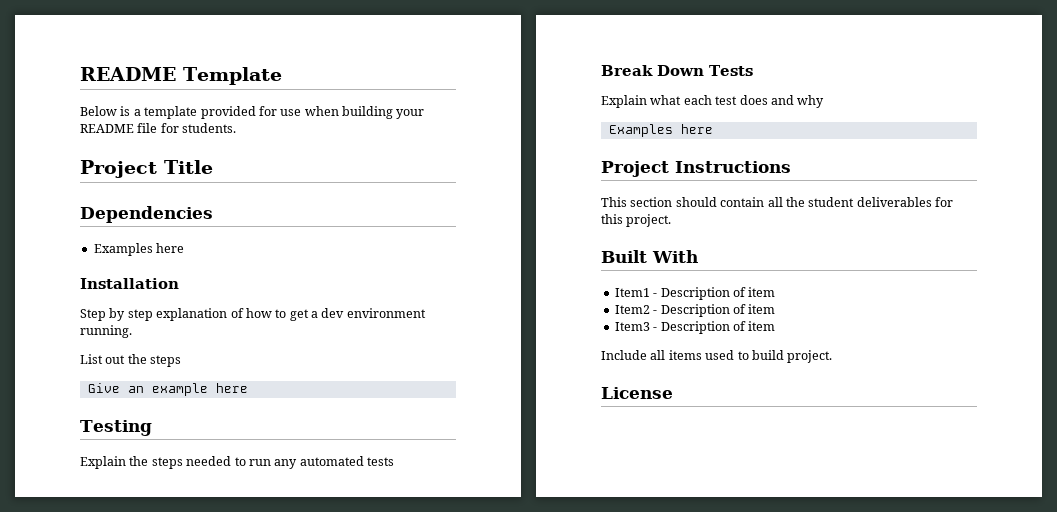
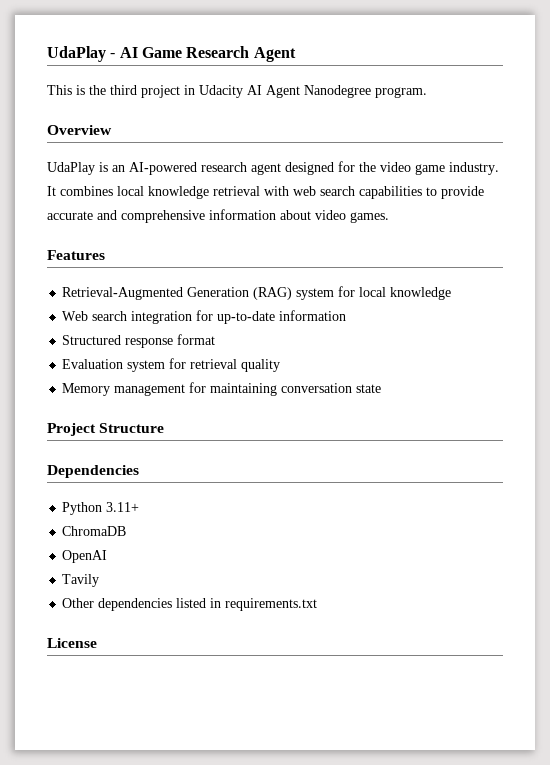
- README Template
- Below is a template provided for use when building your README file for students.
- Project Title
+ UdaPlay - AI Game Research Agent
+ This is the third project in Udacity AI Agent Nanodegree program.
+ Overview
+ UdaPlay is an AI-powered research agent designed for the video game industry. It combines local knowledge retrieval with web search capabilities to provide accurate and comprehensive information about video games.
+ Features
+ Retrieval-Augmented Generation (RAG) system for local knowledge
+ Web search integration for up-to-date information
+ Structured response format
+ Evaluation system for retrieval quality
+ Memory management for maintaining conversation state
+ Project Structure
  Dependencies
- Examples here
- Installation
- Step by step explanation of how to get a dev environment running.
- List out the steps
- Give an example here
- Testing
- Explain the steps needed to run any automated tests
- Break Down Tests
- Explain what each test does and why
- Examples here
- Project Instructions
- This section should contain all the student deliverables for this project.
- Built With
- Item1 - Description of item
- Item2 - Description of item
- Item3 - Description of item
- Include all items used to build project.
+ Python 3.11+
+ ChromaDB
+ OpenAI
+ Tavily
+ Other dependencies listed in requirements.txt

